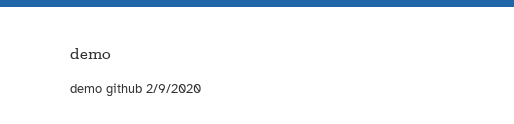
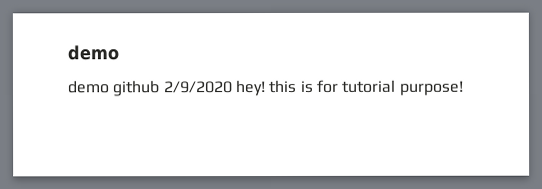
- demo github 2/9/2020
+ demo github 2/9/2020 hey! this is for tutorial purpose!

